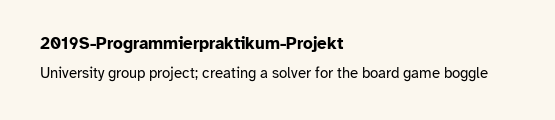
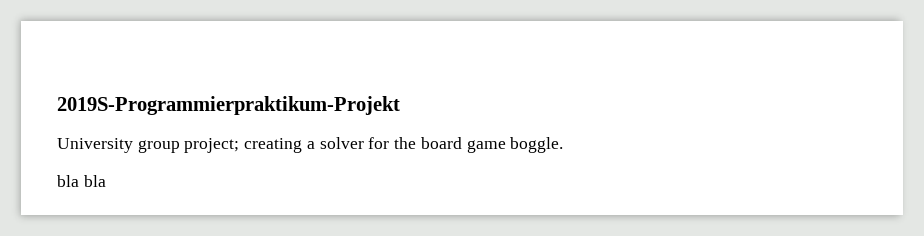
- University group project; creating a solver for the board game boggle
+ University group project; creating a solver for the board game boggle.
+ bla bla

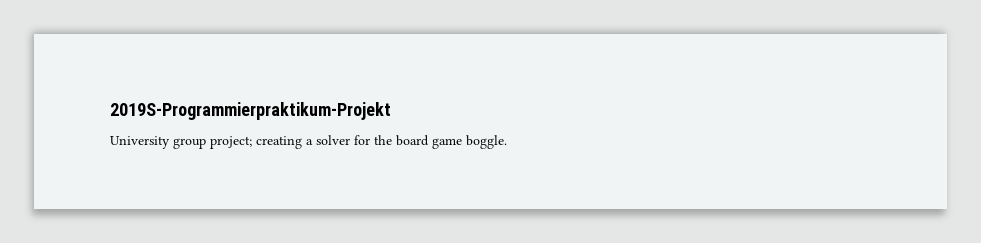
- bla bla

